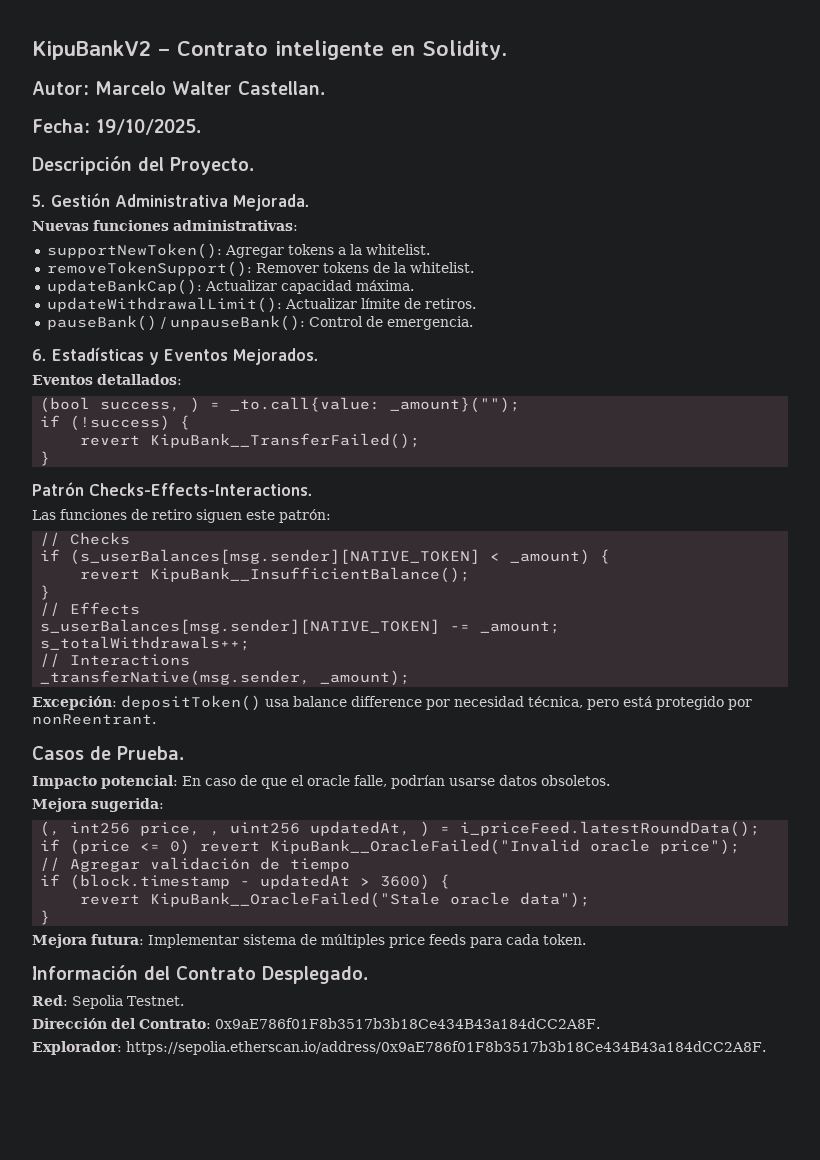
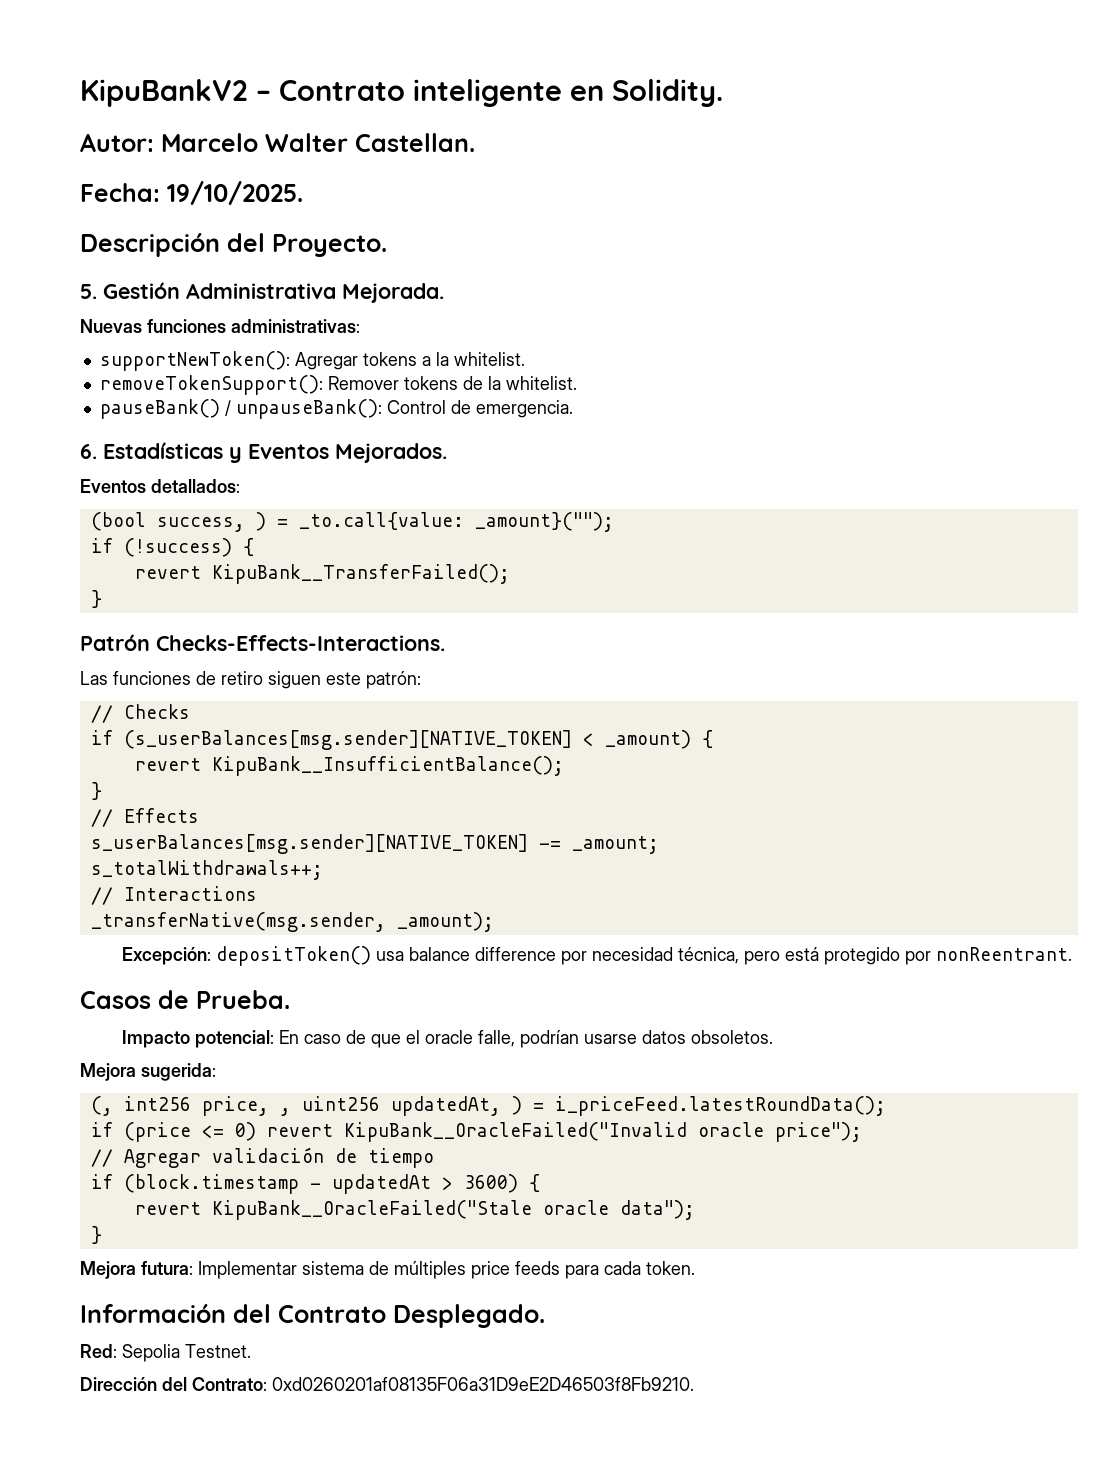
- updateBankCap(): Actualizar capacidad máxima.
- updateWithdrawalLimit(): Actualizar límite de retiros.
- Dirección del Contrato: 0x9aE786f01F8b3517b3b18Ce434B43a184dCC2A8F.
- Explorador: https://sepolia.etherscan.io/address/0x9aE786f01F8b3517b3b18Ce434B43a184dCC2A8F.
+ Dirección del Contrato: 0xd0260201af08135F06a31D9eE2D46503f8Fb9210.

